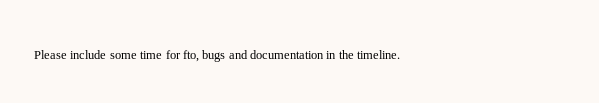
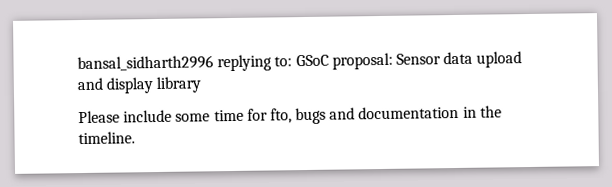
+ bansal_sidharth2996 replying to: GSoC proposal: Sensor data upload and display library

